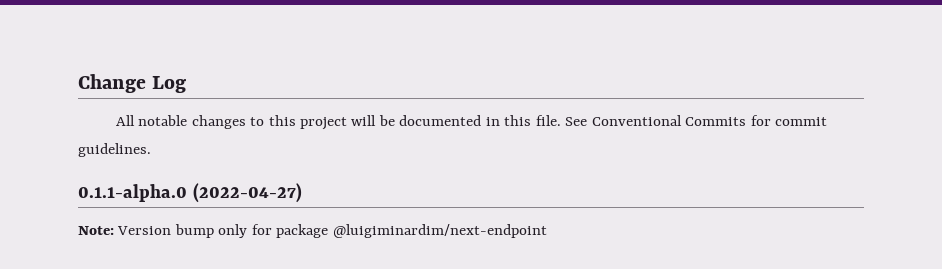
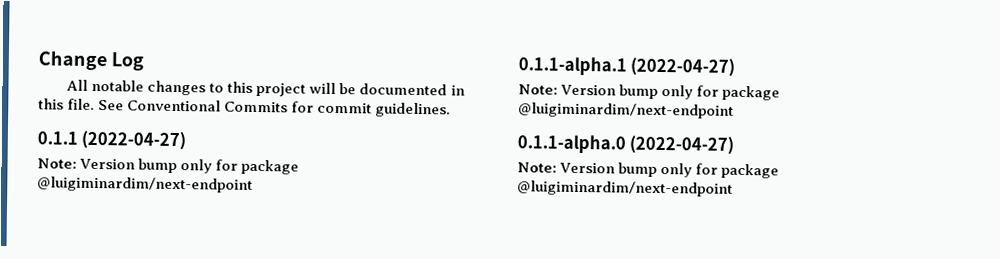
+ 0.1.1 (2022-04-27)
+ Note: Version bump only for package @luigiminardim/next-endpoint
+ 0.1.1-alpha.1 (2022-04-27)
+ Note: Version bump only for package @luigiminardim/next-endpoint

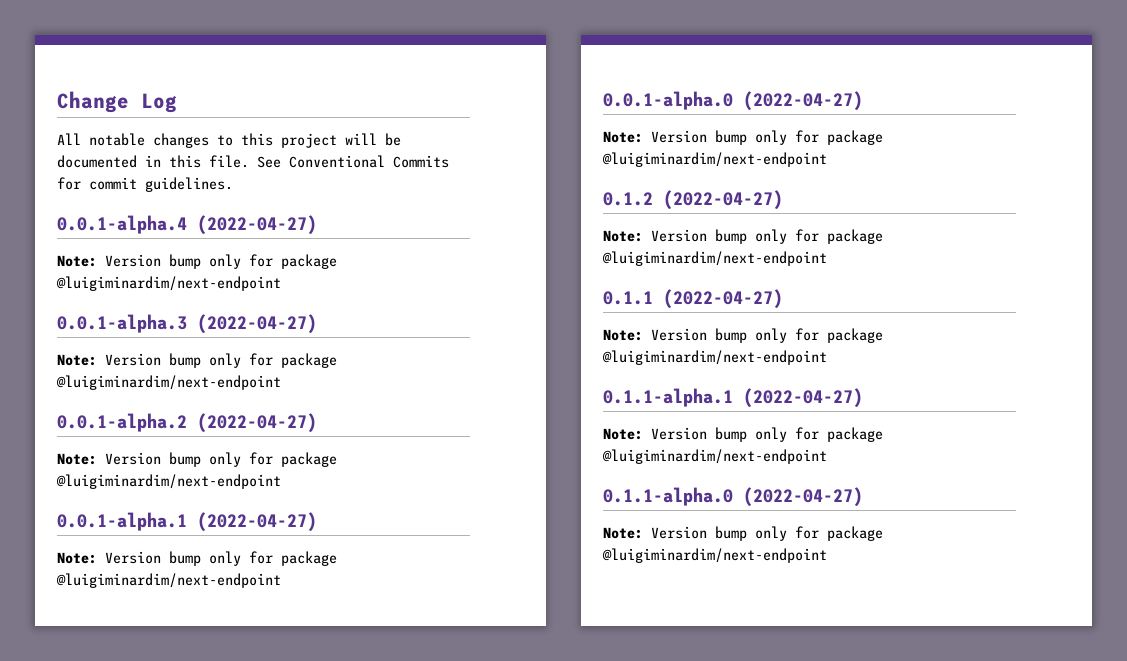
+ 0.0.1-alpha.4 (2022-04-27)
+ Note: Version bump only for package @luigiminardim/next-endpoint
+ 0.0.1-alpha.3 (2022-04-27)
+ Note: Version bump only for package @luigiminardim/next-endpoint
+ 0.0.1-alpha.2 (2022-04-27)
+ Note: Version bump only for package @luigiminardim/next-endpoint
+ 0.0.1-alpha.1 (2022-04-27)
+ Note: Version bump only for package @luigiminardim/next-endpoint
+ 0.0.1-alpha.0 (2022-04-27)
+ Note: Version bump only for package @luigiminardim/next-endpoint
+ 0.1.2 (2022-04-27)
+ Note: Version bump only for package @luigiminardim/next-endpoint

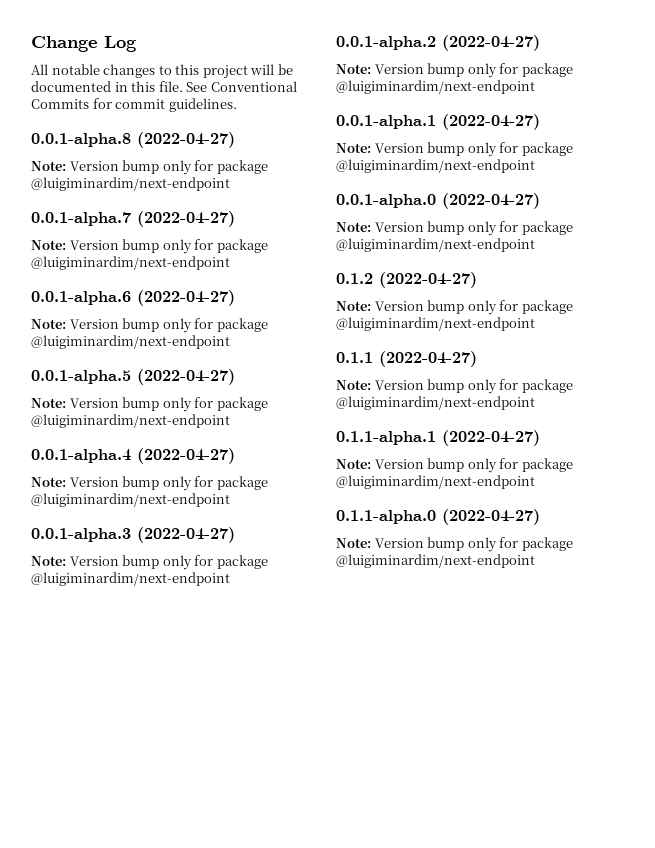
+ 0.0.1-alpha.8 (2022-04-27)
+ Note: Version bump only for package @luigiminardim/next-endpoint
+ 0.0.1-alpha.7 (2022-04-27)
+ Note: Version bump only for package @luigiminardim/next-endpoint
+ 0.0.1-alpha.6 (2022-04-27)
+ Note: Version bump only for package @luigiminardim/next-endpoint
+ 0.0.1-alpha.5 (2022-04-27)
+ Note: Version bump only for package @luigiminardim/next-endpoint

